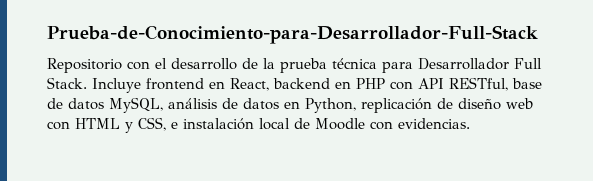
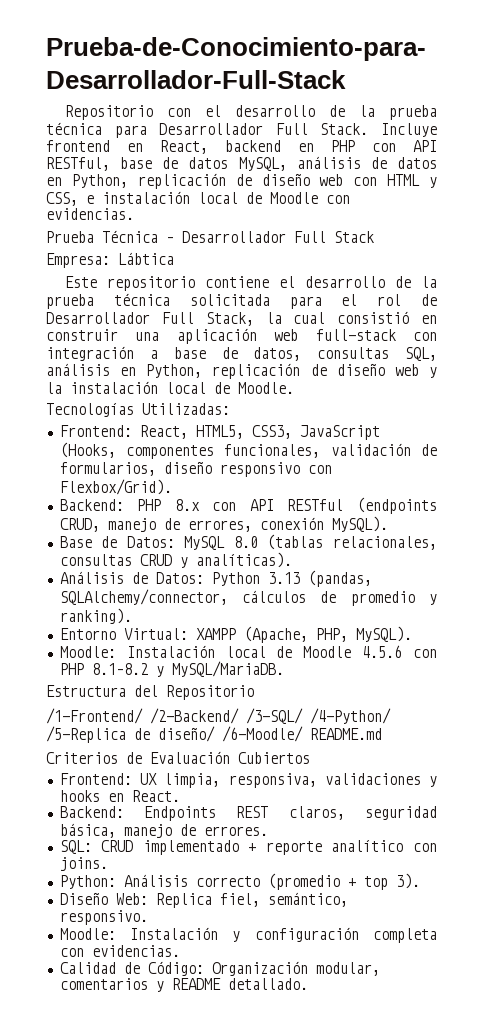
+ Prueba Técnica – Desarrollador Full Stack
+ Empresa: Lábtica
+ Este repositorio contiene el desarrollo de la prueba técnica solicitada para el rol de Desarrollador Full Stack, la cual consistió en construir una aplicación web full-stack con integración a base de datos, consultas SQL, análisis en Python, replicación de diseño web y la instalación local de Moodle.
+ Tecnologías Utilizadas:
+ Frontend: React, HTML5, CSS3, JavaScript (Hooks, componentes funcionales, validación de formularios, diseño responsivo con Flexbox/Grid).
+ Backend: PHP 8.x con API RESTful (endpoints CRUD, manejo de errores, conexión MySQL).
+ Base de Datos: MySQL 8.0 (tablas relacionales, consultas CRUD y analíticas).
+ Análisis de Datos: Python 3.13 (pandas, SQLAlchemy/connector, cálculos de promedio y ranking).
+ Entorno Virtual: XAMPP (Apache, PHP, MySQL).
+ Moodle: Instalación local de Moodle 4.5.6 con PHP 8.1–8.2 y MySQL/MariaDB.
+ Estructura del Repositorio
+ /1-Frontend/ /2-Backend/ /3-SQL/ /4-Python/ /5-Replica de diseño/ /6-Moodle/ README.md
+ Criterios de Evaluación Cubiertos
+ Frontend: UX limpia, responsiva, validaciones y hooks en React.
+ Backend: Endpoints REST claros, seguridad básica, manejo de errores.
+ SQL: CRUD implementado + reporte analítico con joins.
+ Python: Análisis correcto (promedio + top 3).
+ Diseño Web: Replica fiel, semántico, responsivo.
+ Moodle: Instalación y configuración completa con evidencias.
+ Calidad de Código: Organización modular, comentarios y README detallado.

